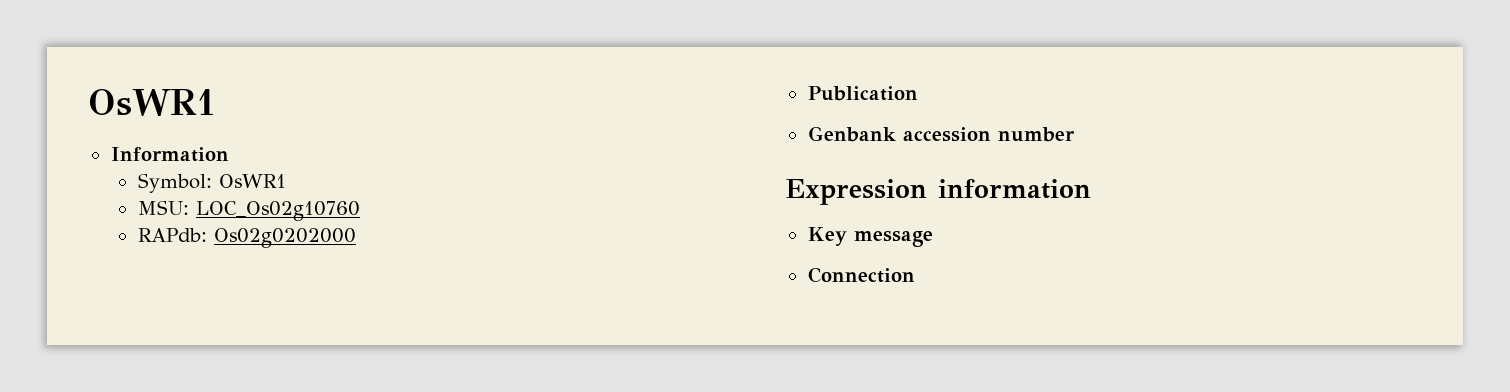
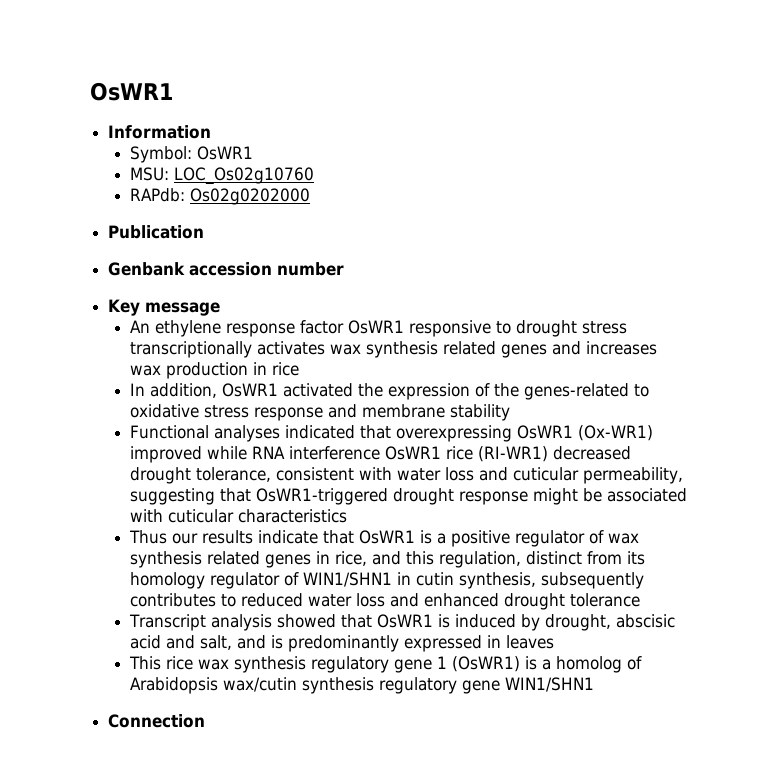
- Expression information
+ An ethylene response factor OsWR1 responsive to drought stress transcriptionally activates wax synthesis related genes and increases wax production in rice
+ In addition, OsWR1 activated the expression of the genes-related to oxidative stress response and membrane stability
+ Functional analyses indicated that overexpressing OsWR1 (Ox-WR1) improved while RNA interference OsWR1 rice (RI-WR1) decreased drought tolerance, consistent with water loss and cuticular permeability, suggesting that OsWR1-triggered drought response might be associated with cuticular characteristics
+ Thus our results indicate that OsWR1 is a positive regulator of wax synthesis related genes in rice, and this regulation, distinct from its homology regulator of WIN1/SHN1 in cutin synthesis, subsequently contributes to reduced water loss and enhanced drought tolerance
+ Transcript analysis showed that OsWR1 is induced by drought, abscisic acid and salt, and is predominantly expressed in leaves
+ This rice wax synthesis regulatory gene 1 (OsWR1) is a homolog of Arabidopsis wax/cutin synthesis regulatory gene WIN1/SHN1

